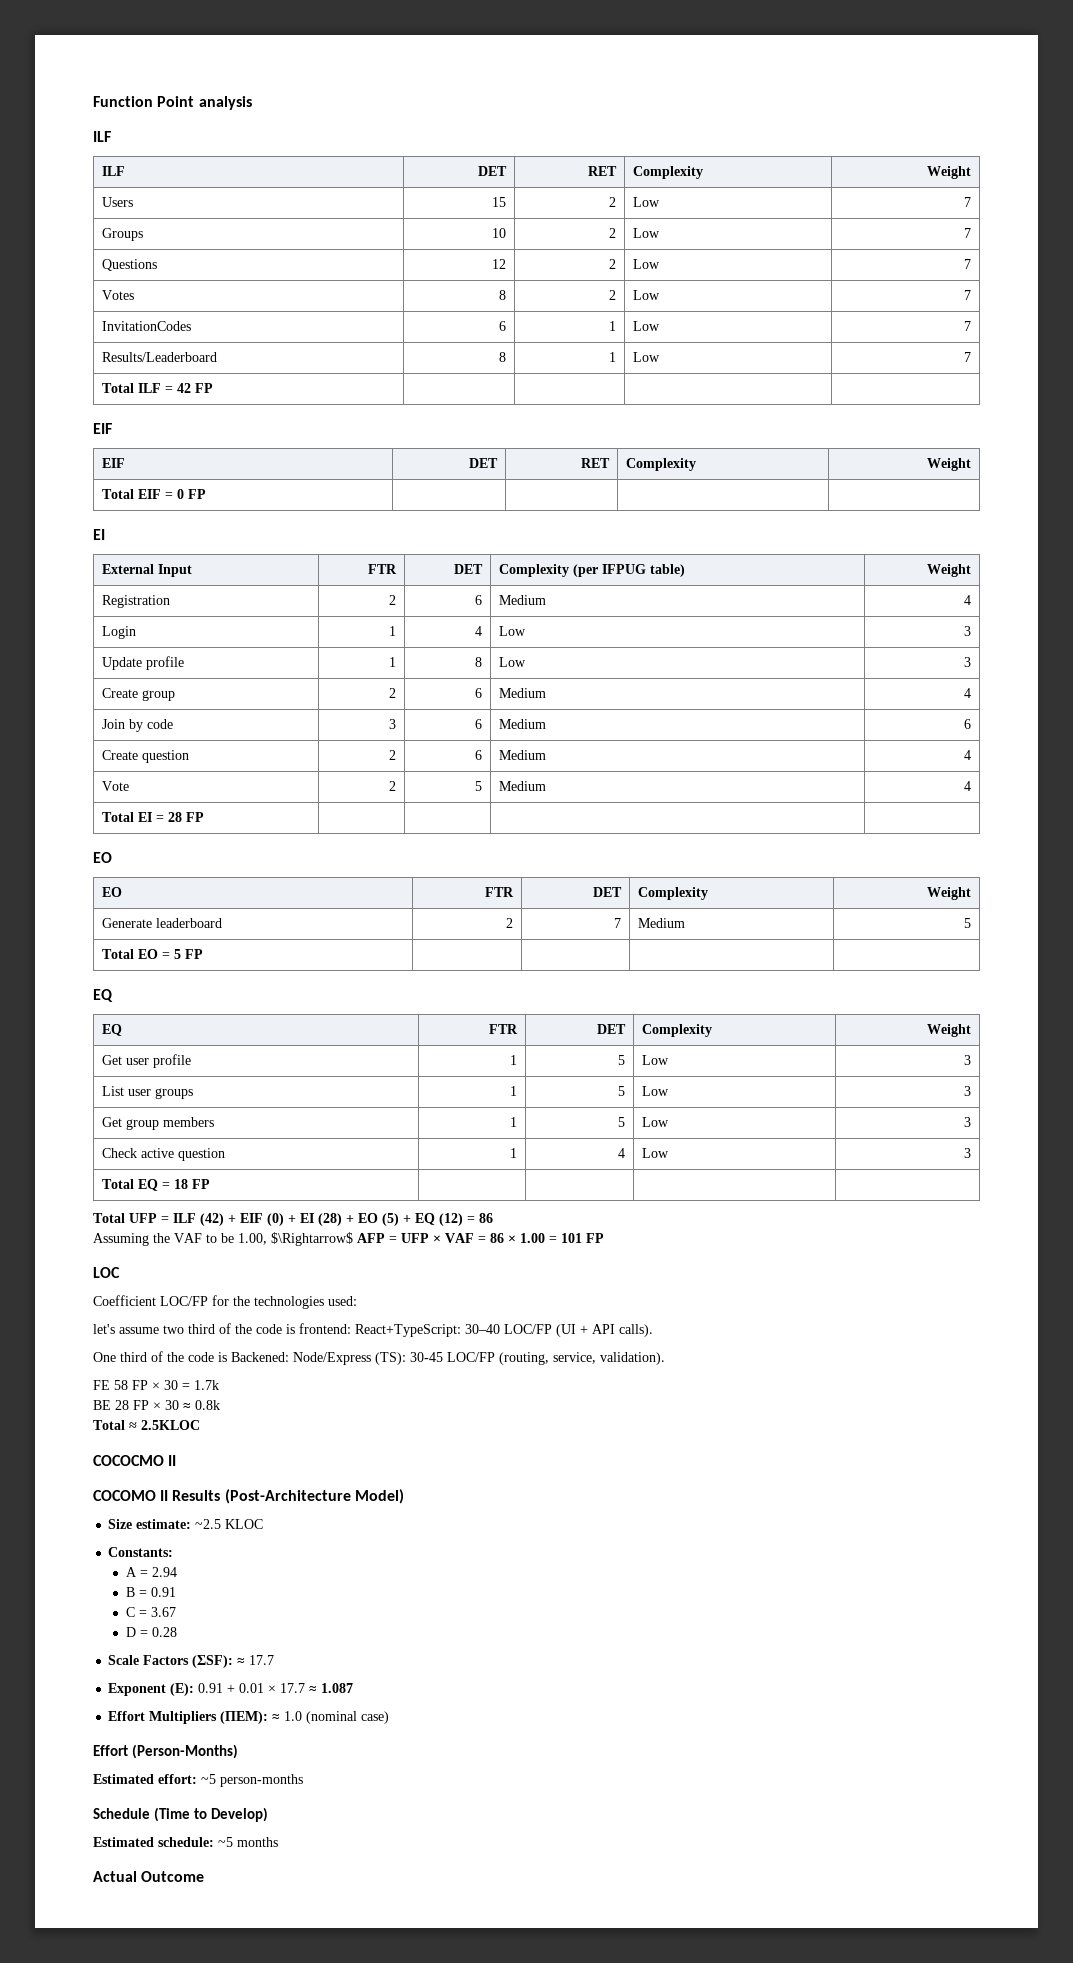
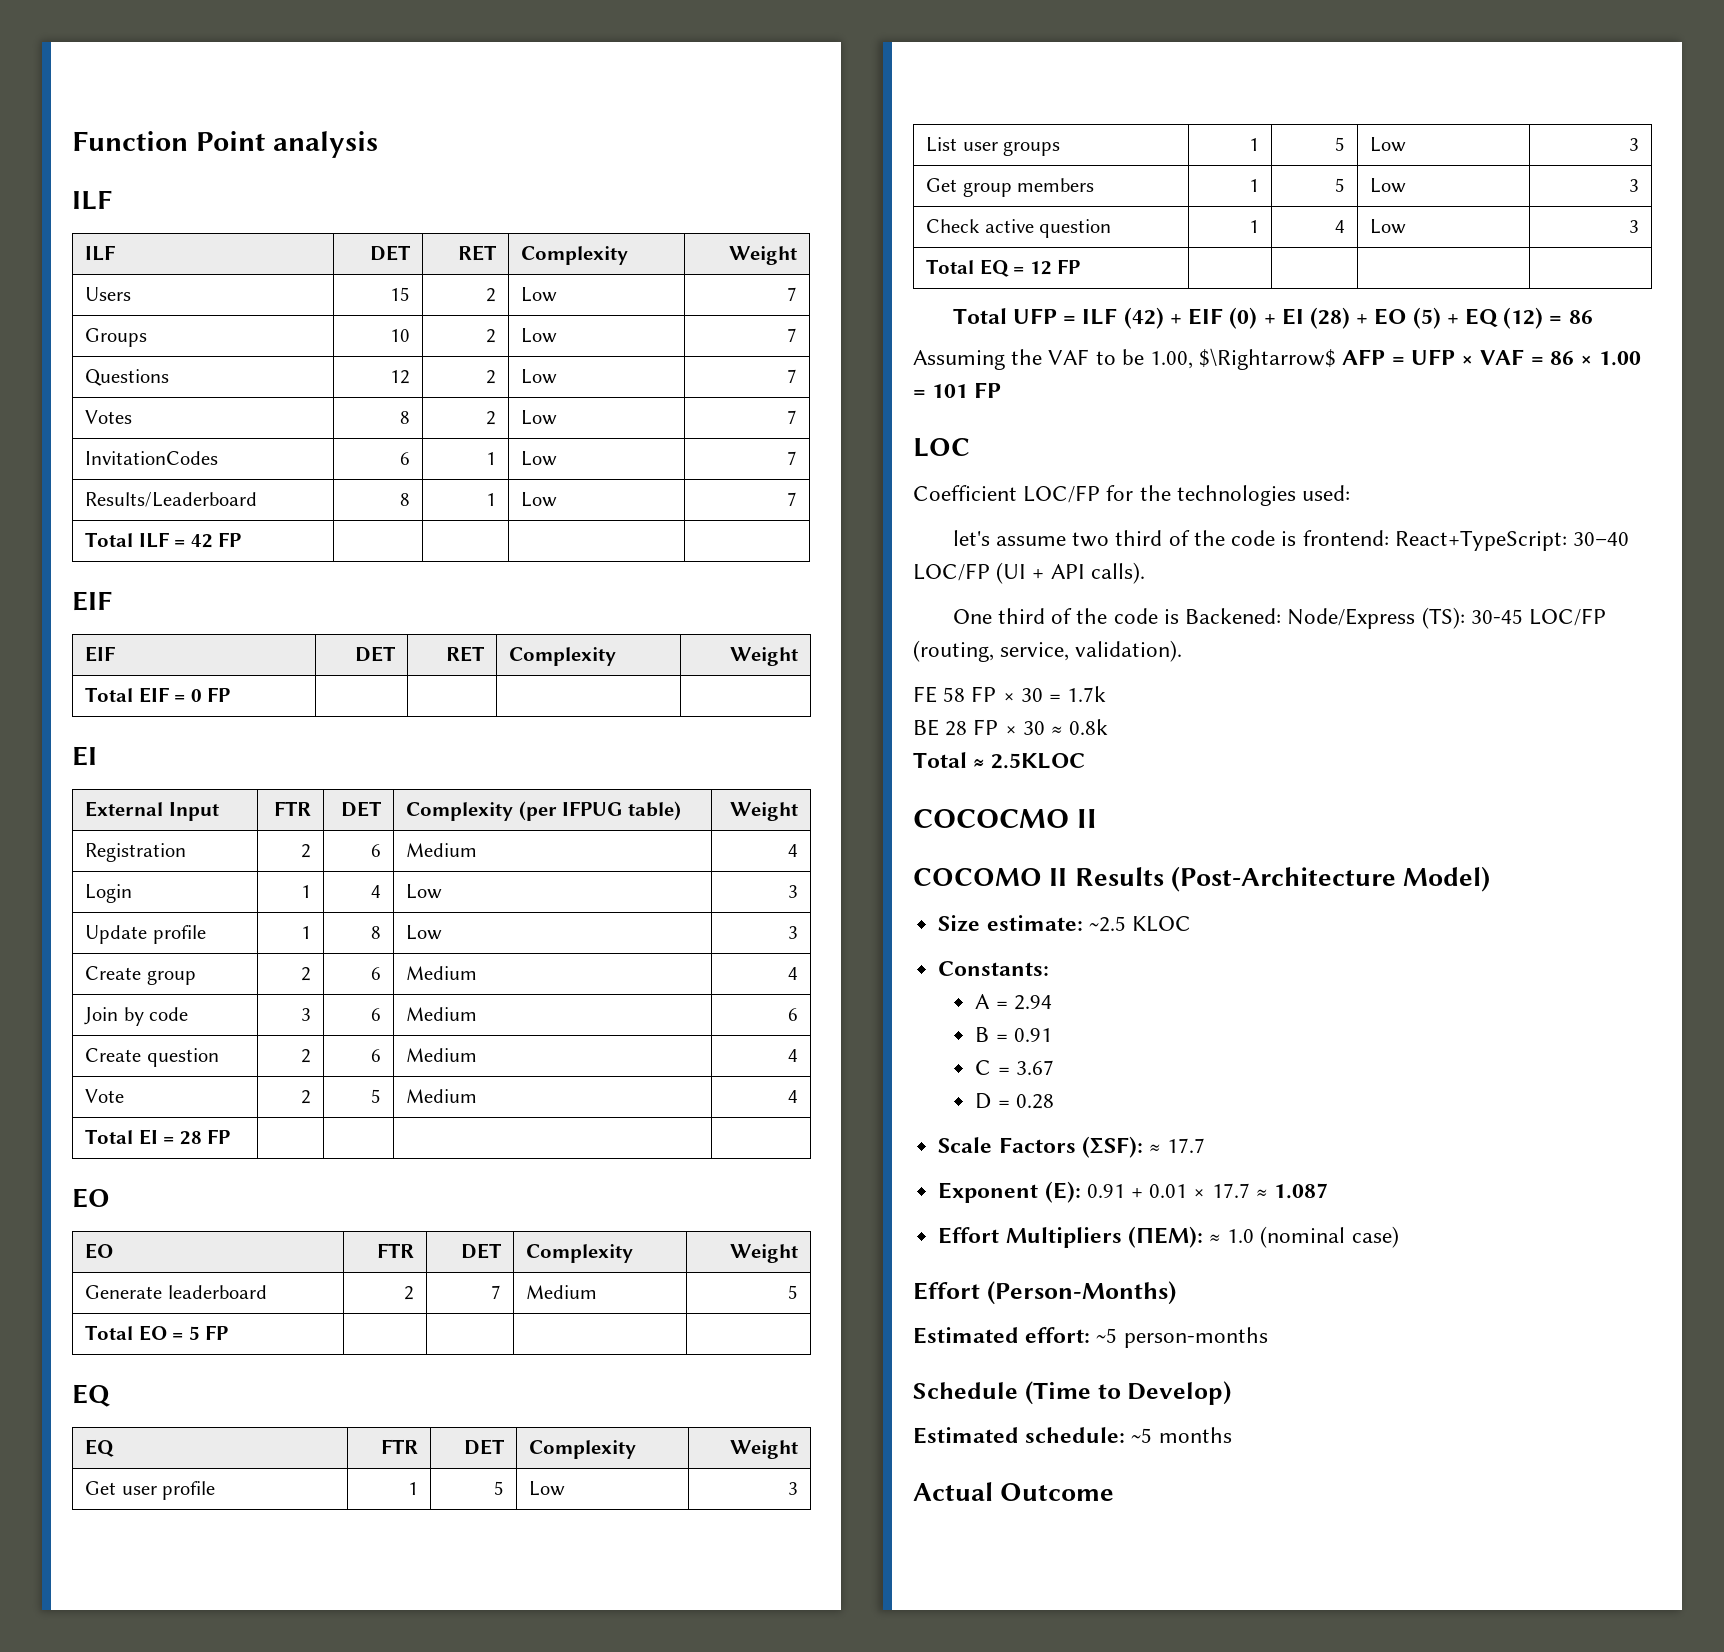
- Total EQ = 18 FP | | | |
+ Total EQ = 12 FP | | | |

